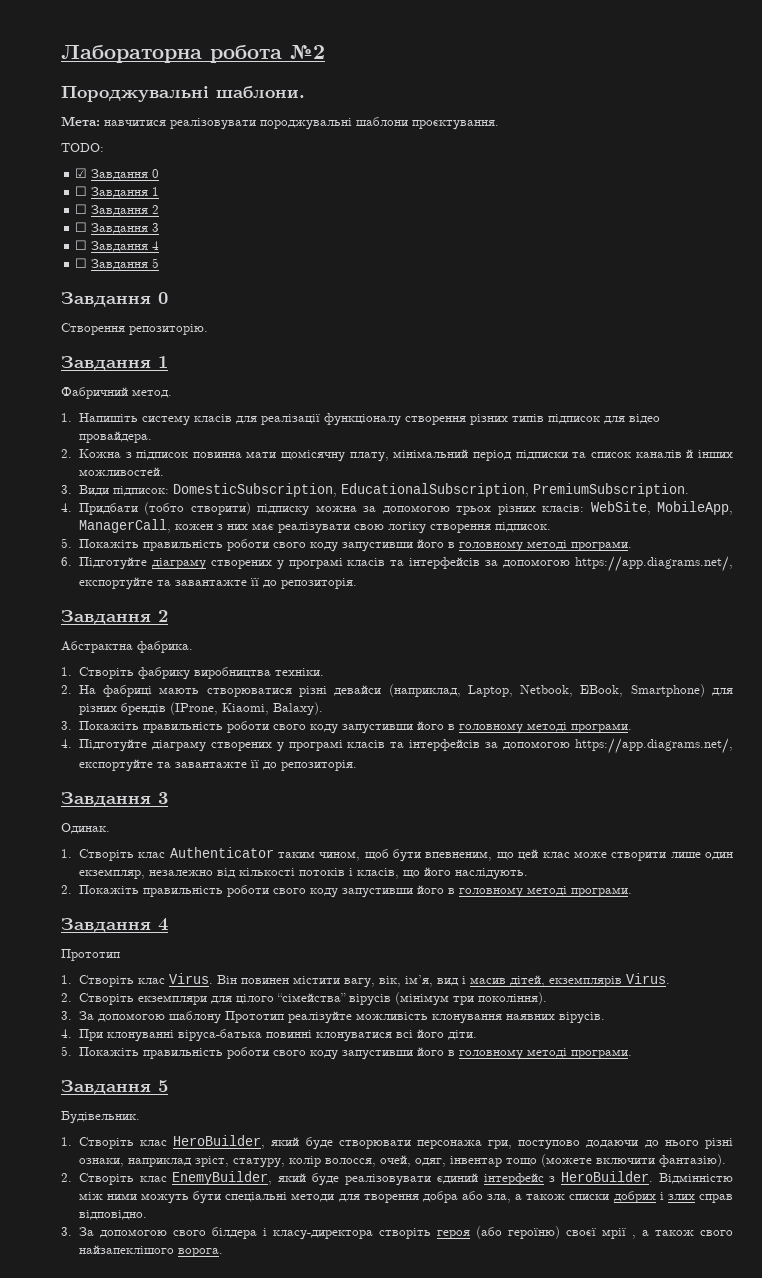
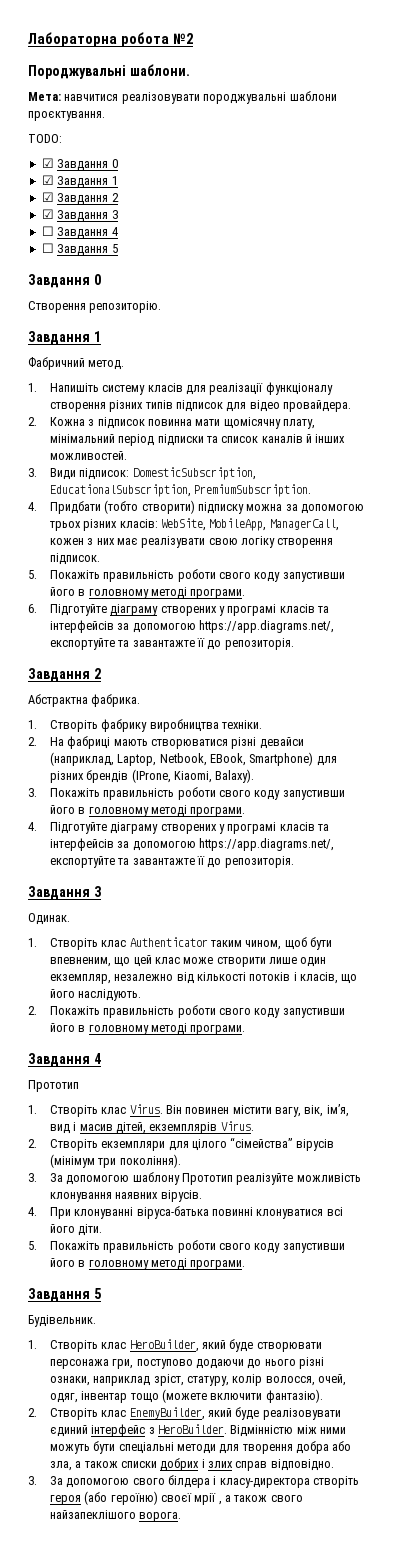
- ☐ Завдання 1
- ☐ Завдання 2
- ☐ Завдання 3
+ ☑ Завдання 1
+ ☑ Завдання 2
+ ☑ Завдання 3

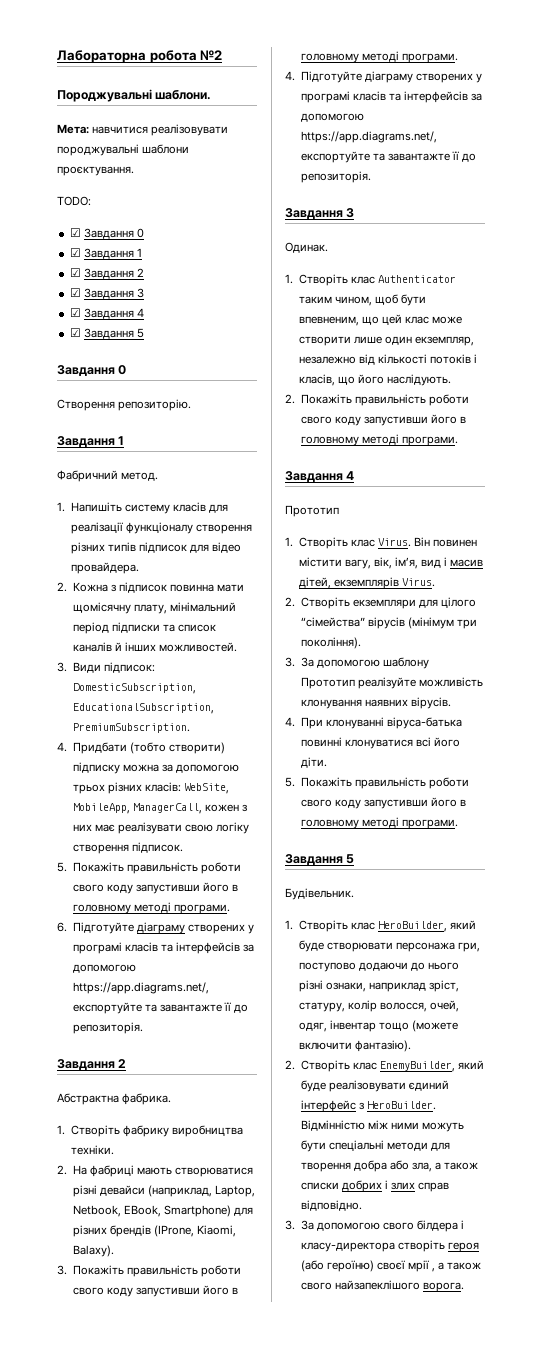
- ☐ Завдання 4
- ☐ Завдання 5
+ ☑ Завдання 4
+ ☑ Завдання 5

